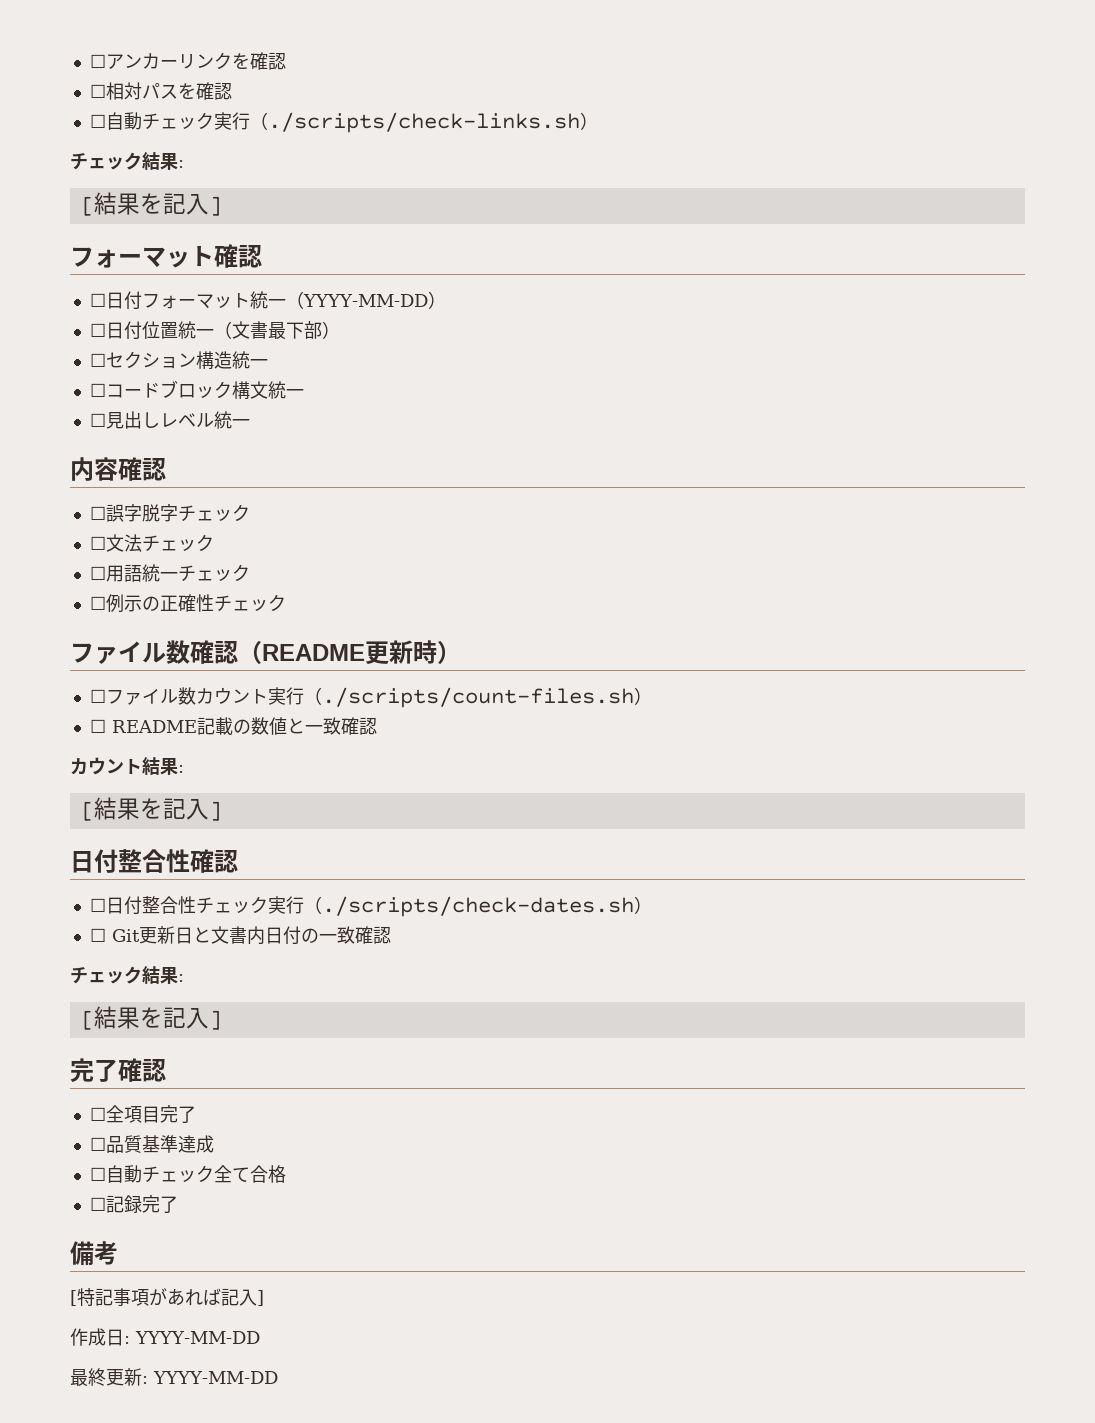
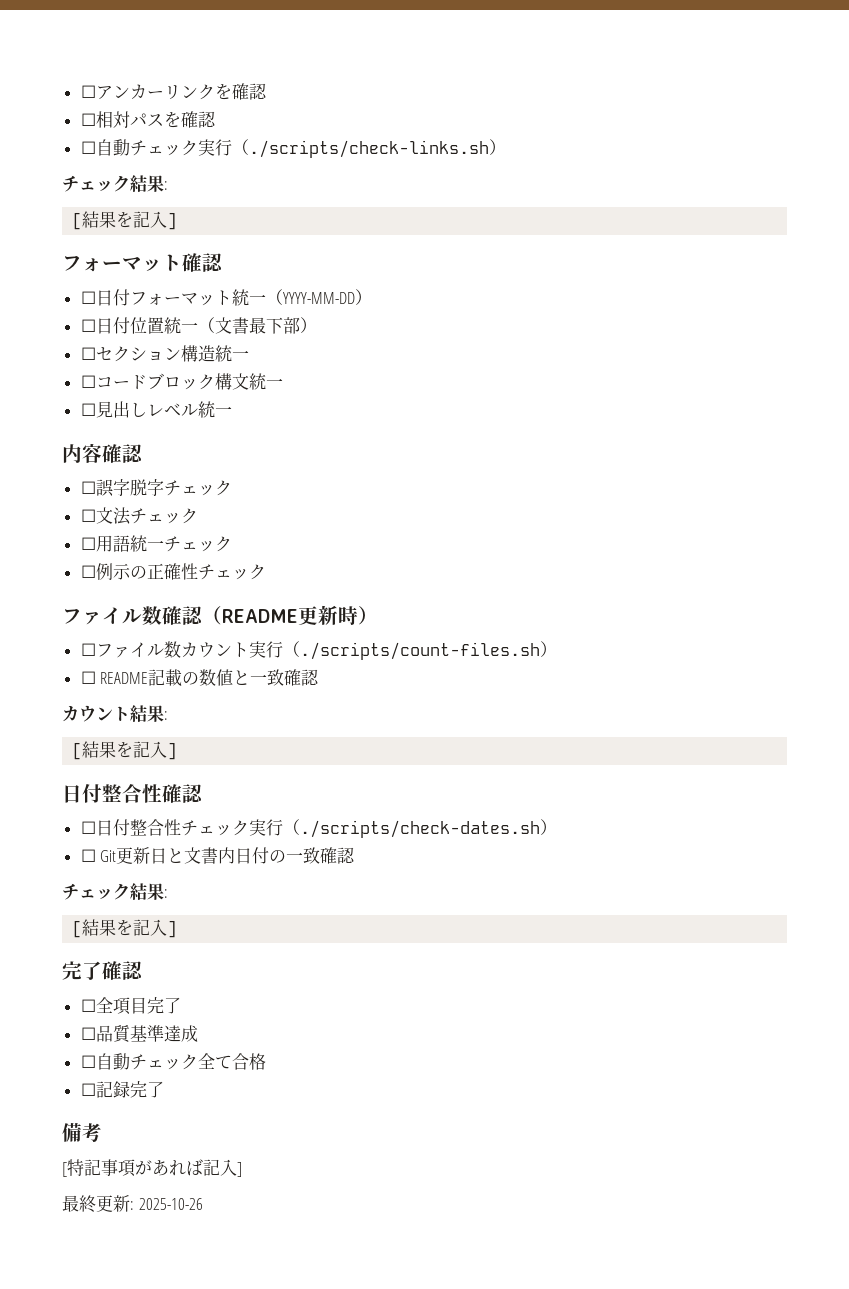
- 作成日: YYYY-MM-DD
- 最終更新: YYYY-MM-DD
+ 最終更新: 2025-10-26

